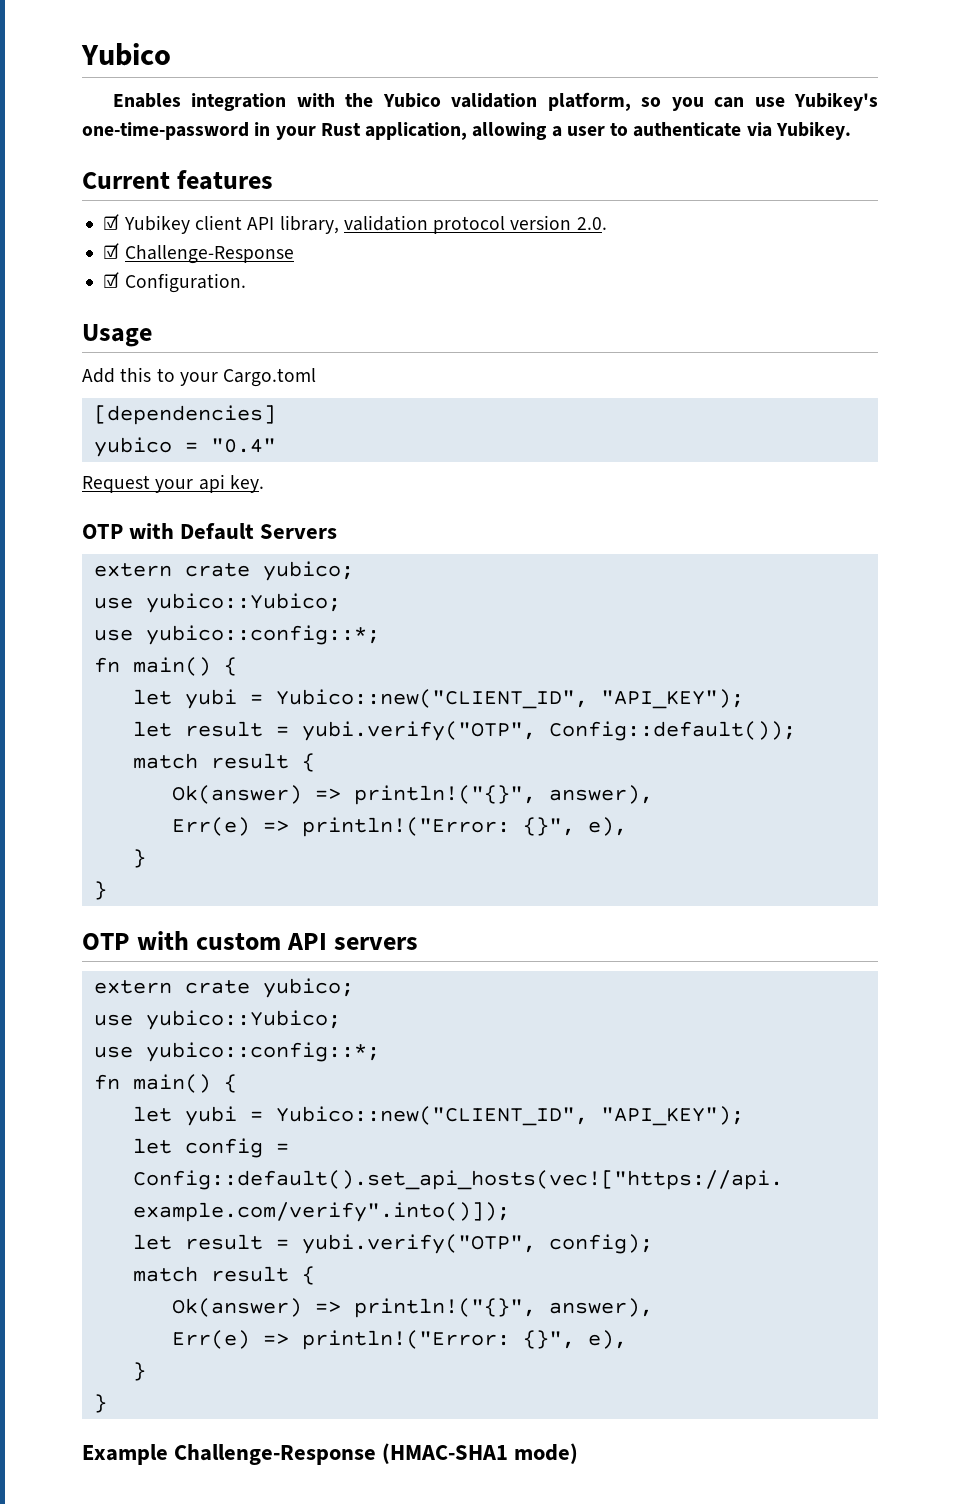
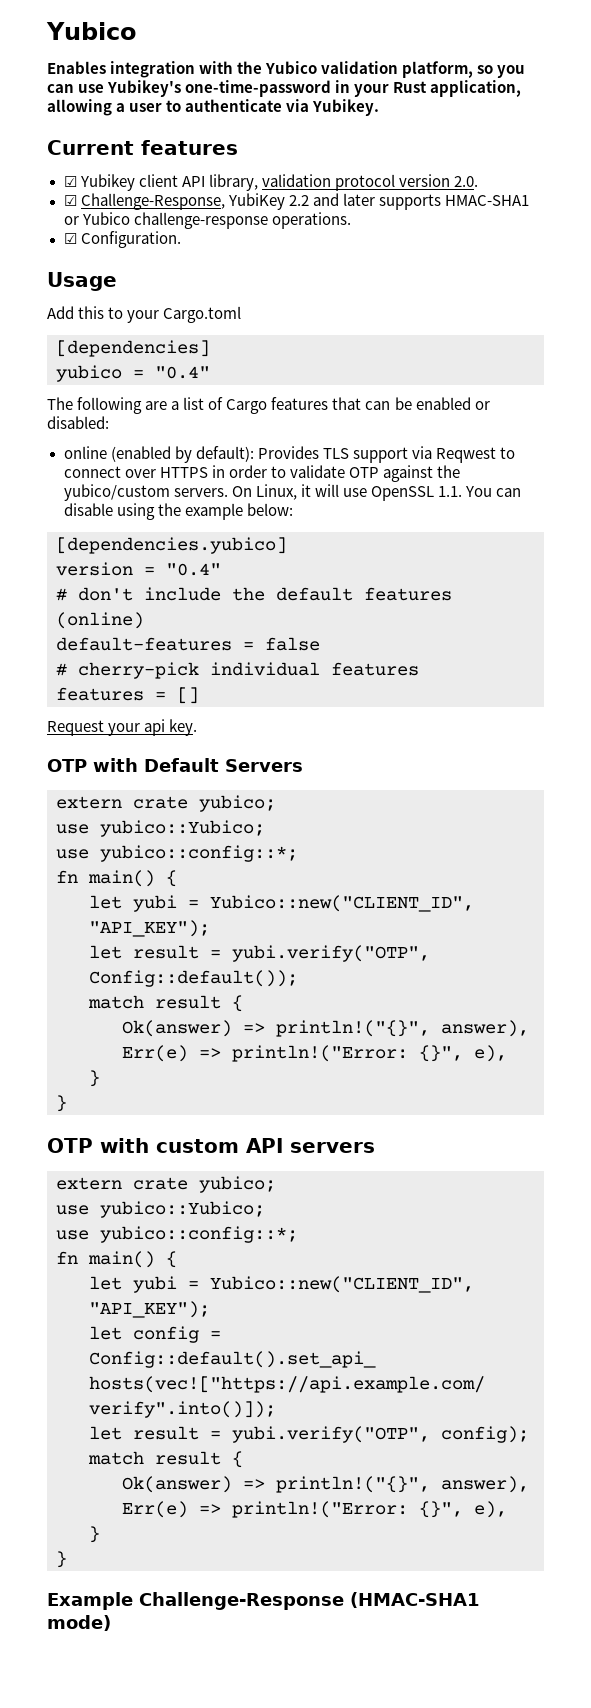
- ☑ Challenge-Response
+ ☑ Challenge-Response, YubiKey 2.2 and later supports HMAC-SHA1 or Yubico challenge-response operations.
+ The following are a list of Cargo features that can be enabled or disabled:
+ online (enabled by default): Provides TLS support via Reqwest to connect over HTTPS in order to validate OTP against the yubico/custom servers. On Linux, it will use OpenSSL 1.1. You can disable using the example below:
+ [dependencies.yubico]
+ version = "0.4"
+ # don't include the default features (online)
+ default-features = false
+ # cherry-pick individual features
+ features = []

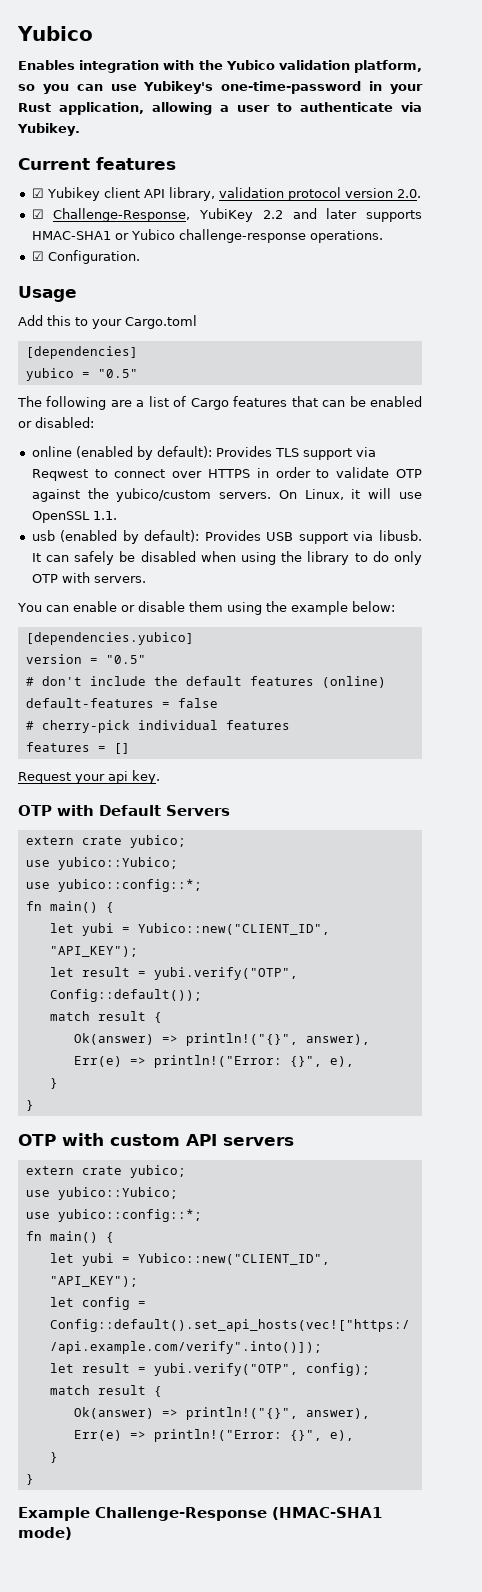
- yubico = "0.4"
+ yubico = "0.5"
- On Linux, it will use OpenSSL 1.1. You can disable using the example below:
+ On Linux, it will use OpenSSL 1.1.
+ usb (enabled by default): Provides USB support via libusb. It can safely be disabled when using the library to do only OTP with servers.
+ You can enable or disable them using the example below:
- version = "0.4"
+ version = "0.5"

